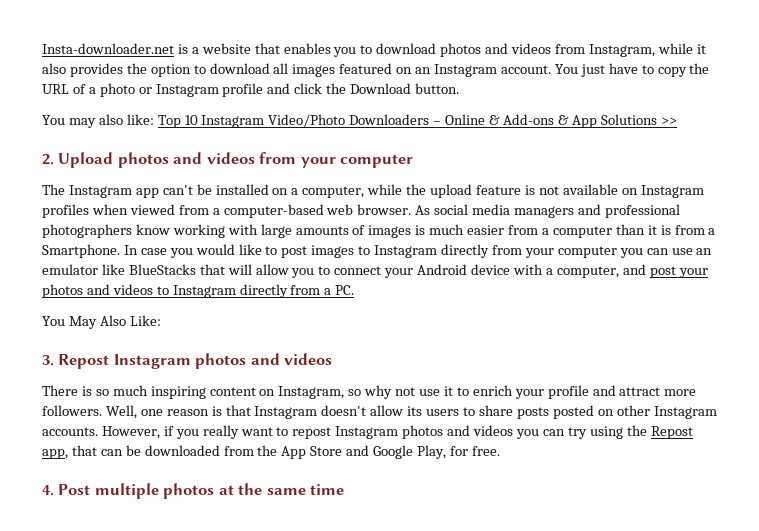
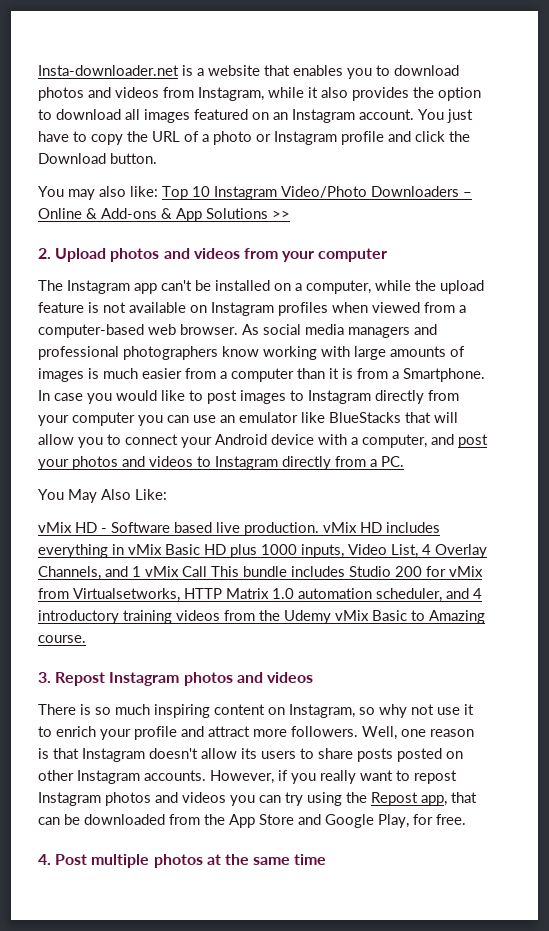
+ vMix HD - Software based live production. vMix HD includes everything in vMix Basic HD plus 1000 inputs, Video List, 4 Overlay Channels, and 1 vMix Call This bundle includes Studio 200 for vMix from Virtualsetworks, HTTP Matrix 1.0 automation scheduler, and 4 introductory training videos from the Udemy vMix Basic to Amazing course.

